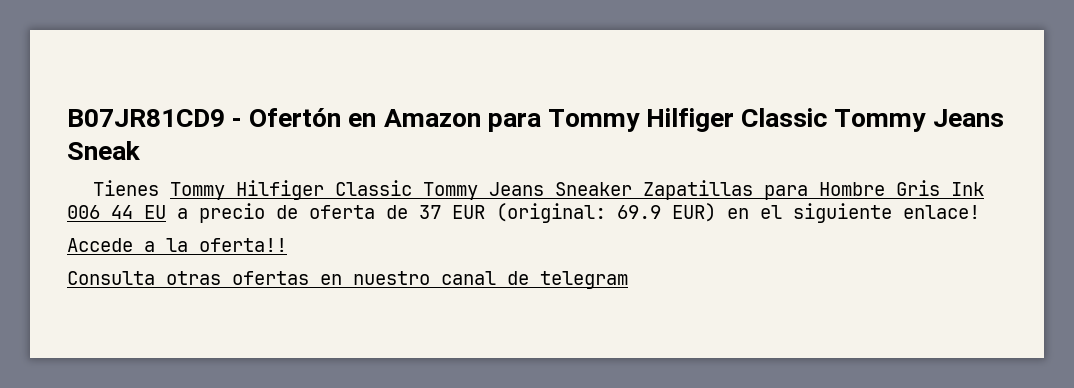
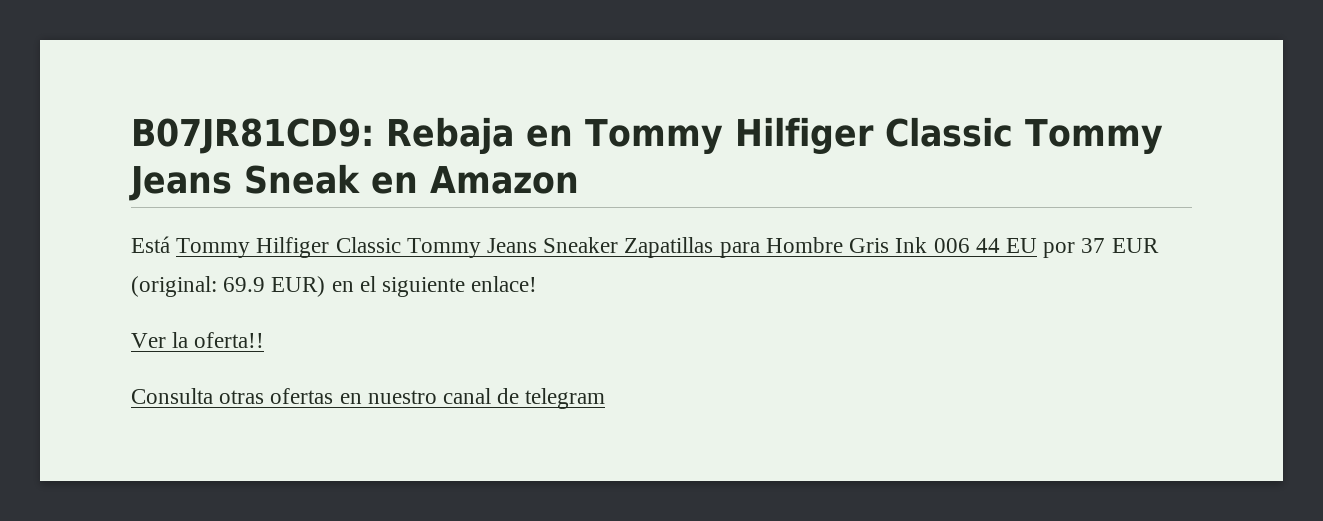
- B07JR81CD9 - Ofertón en Amazon para Tommy Hilfiger Classic Tommy Jeans Sneak
- Tienes Tommy Hilfiger Classic Tommy Jeans Sneaker Zapatillas para Hombre Gris Ink 006 44 EU a precio de oferta de 37 EUR (original: 69.9 EUR) en el siguiente enlace!
+ B07JR81CD9: Rebaja en Tommy Hilfiger Classic Tommy Jeans Sneak en Amazon
+ Está Tommy Hilfiger Classic Tommy Jeans Sneaker Zapatillas para Hombre Gris Ink 006 44 EU por 37 EUR (original: 69.9 EUR) en el siguiente enlace!
- Accede a la oferta!!
+ Ver la oferta!!

